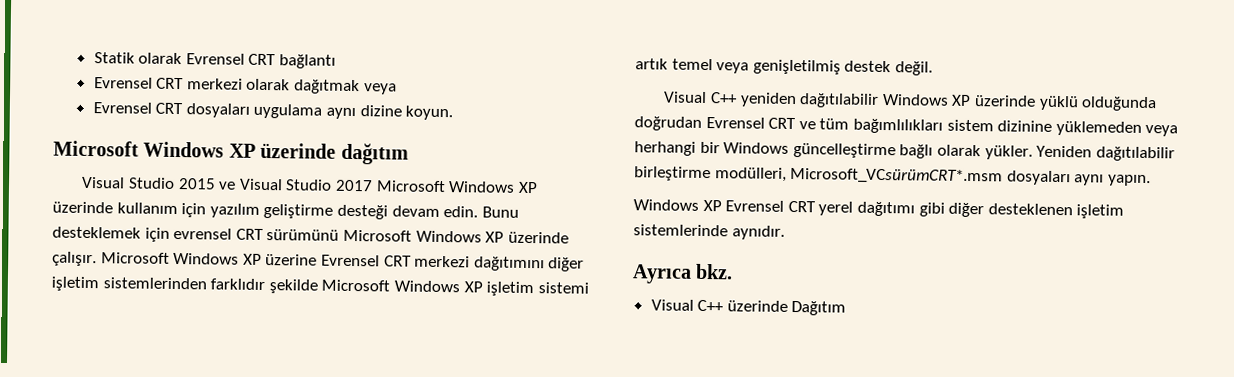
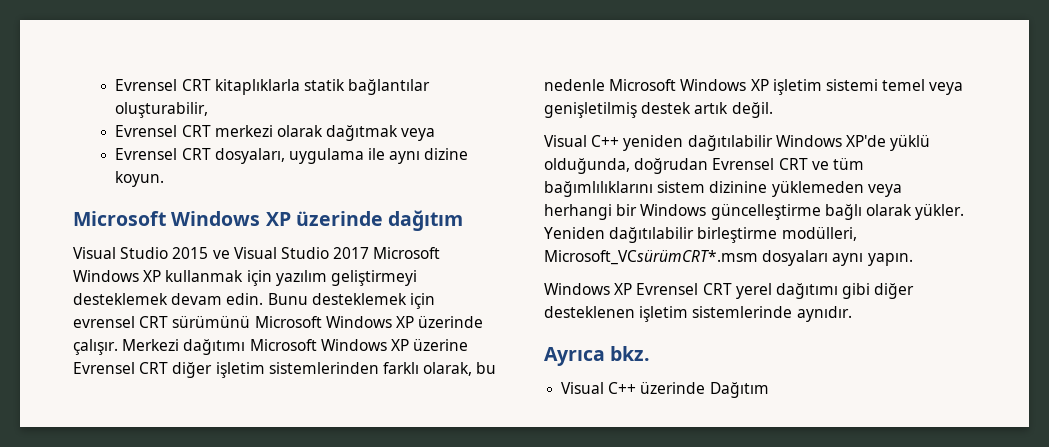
- Statik olarak Evrensel CRT bağlantı
+ Evrensel CRT kitaplıklarla statik bağlantılar oluşturabilir,
- Evrensel CRT dosyaları uygulama aynı dizine koyun.
+ Evrensel CRT dosyaları, uygulama ile aynı dizine koyun.
- Visual Studio 2015 ve Visual Studio 2017 Microsoft Windows XP üzerinde kullanım için yazılım geliştirme desteği devam edin.
+ Visual Studio 2015 ve Visual Studio 2017 Microsoft Windows XP kullanmak için yazılım geliştirmeyi desteklemek devam edin.
- Microsoft Windows XP üzerine Evrensel CRT merkezi dağıtımını diğer işletim sistemlerinden farklıdır şekilde Microsoft Windows XP işletim sistemi artık temel veya genişletilmiş destek değil.
+ Merkezi dağıtımı Microsoft Windows XP üzerine Evrensel CRT diğer işletim sistemlerinden farklı olarak, bu nedenle Microsoft Windows XP işletim sistemi temel veya genişletilmiş destek artık değil.
- Visual C++ yeniden dağıtılabilir Windows XP üzerinde yüklü olduğunda doğrudan Evrensel CRT ve tüm bağımlılıkları sistem dizinine yüklemeden veya herhangi bir Windows güncelleştirme bağlı olarak yükler.
+ Visual C++ yeniden dağıtılabilir Windows XP'de yüklü olduğunda, doğrudan Evrensel CRT ve tüm bağımlılıklarını sistem dizinine yüklemeden veya herhangi bir Windows güncelleştirme bağlı olarak yükler.

